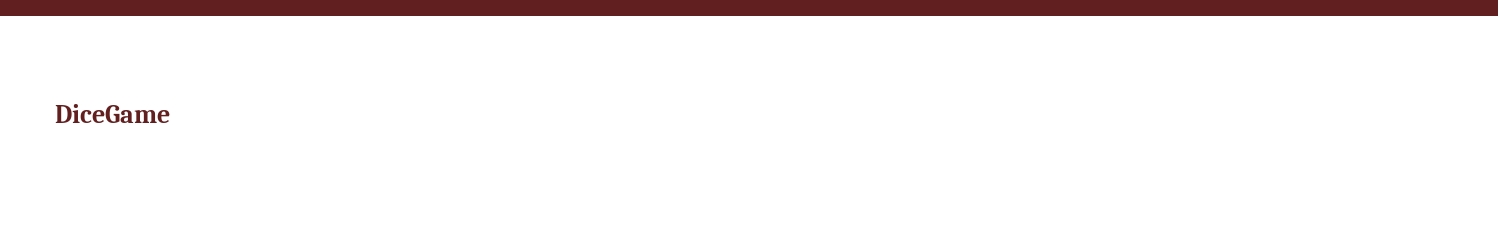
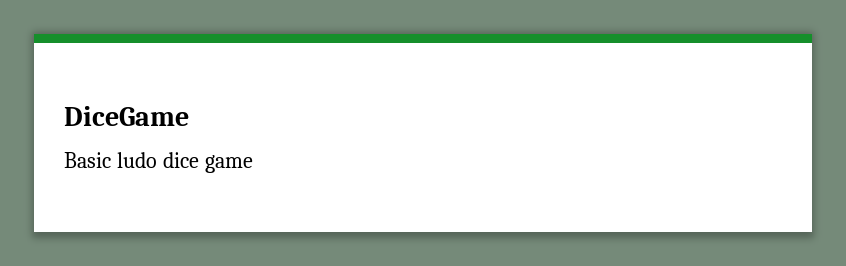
+ Basic ludo dice game

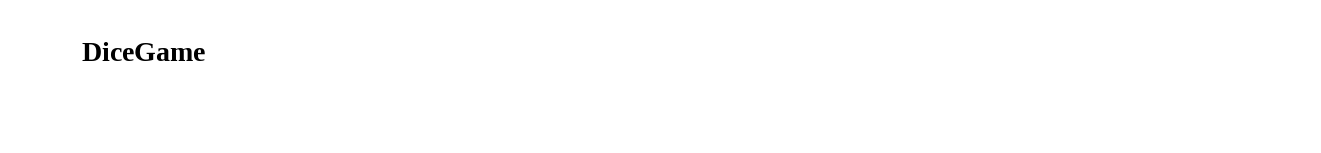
- Basic ludo dice game

